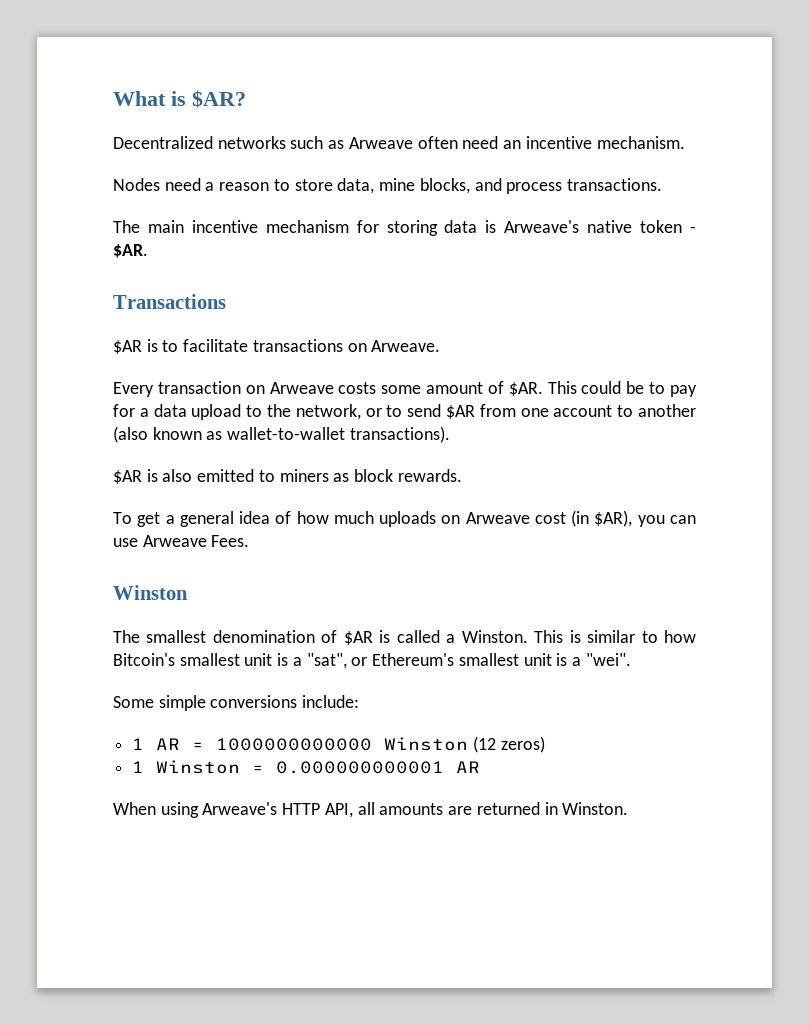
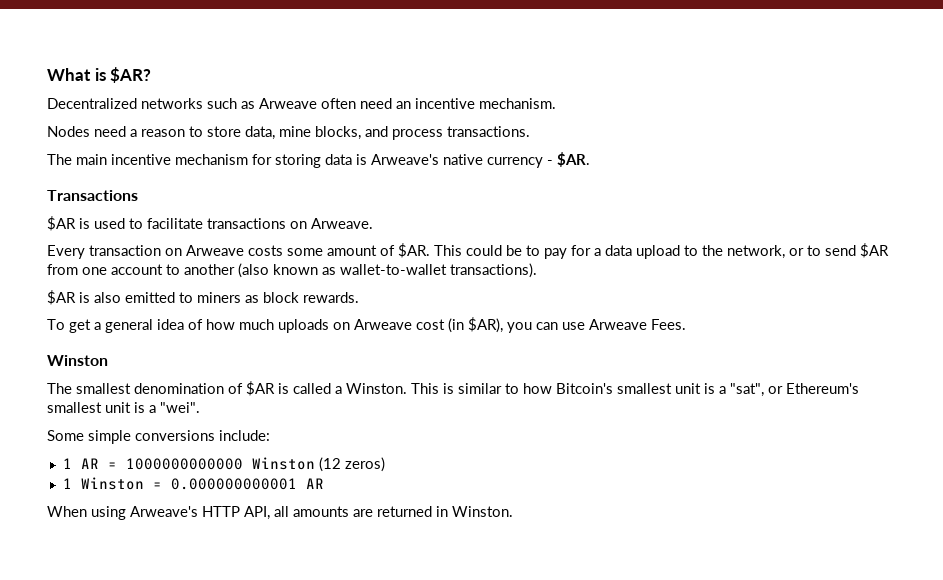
- The main incentive mechanism for storing data is Arweave's native token - $AR.
+ The main incentive mechanism for storing data is Arweave's native currency - $AR.
- $AR is to facilitate transactions on Arweave.
+ $AR is used to facilitate transactions on Arweave.

